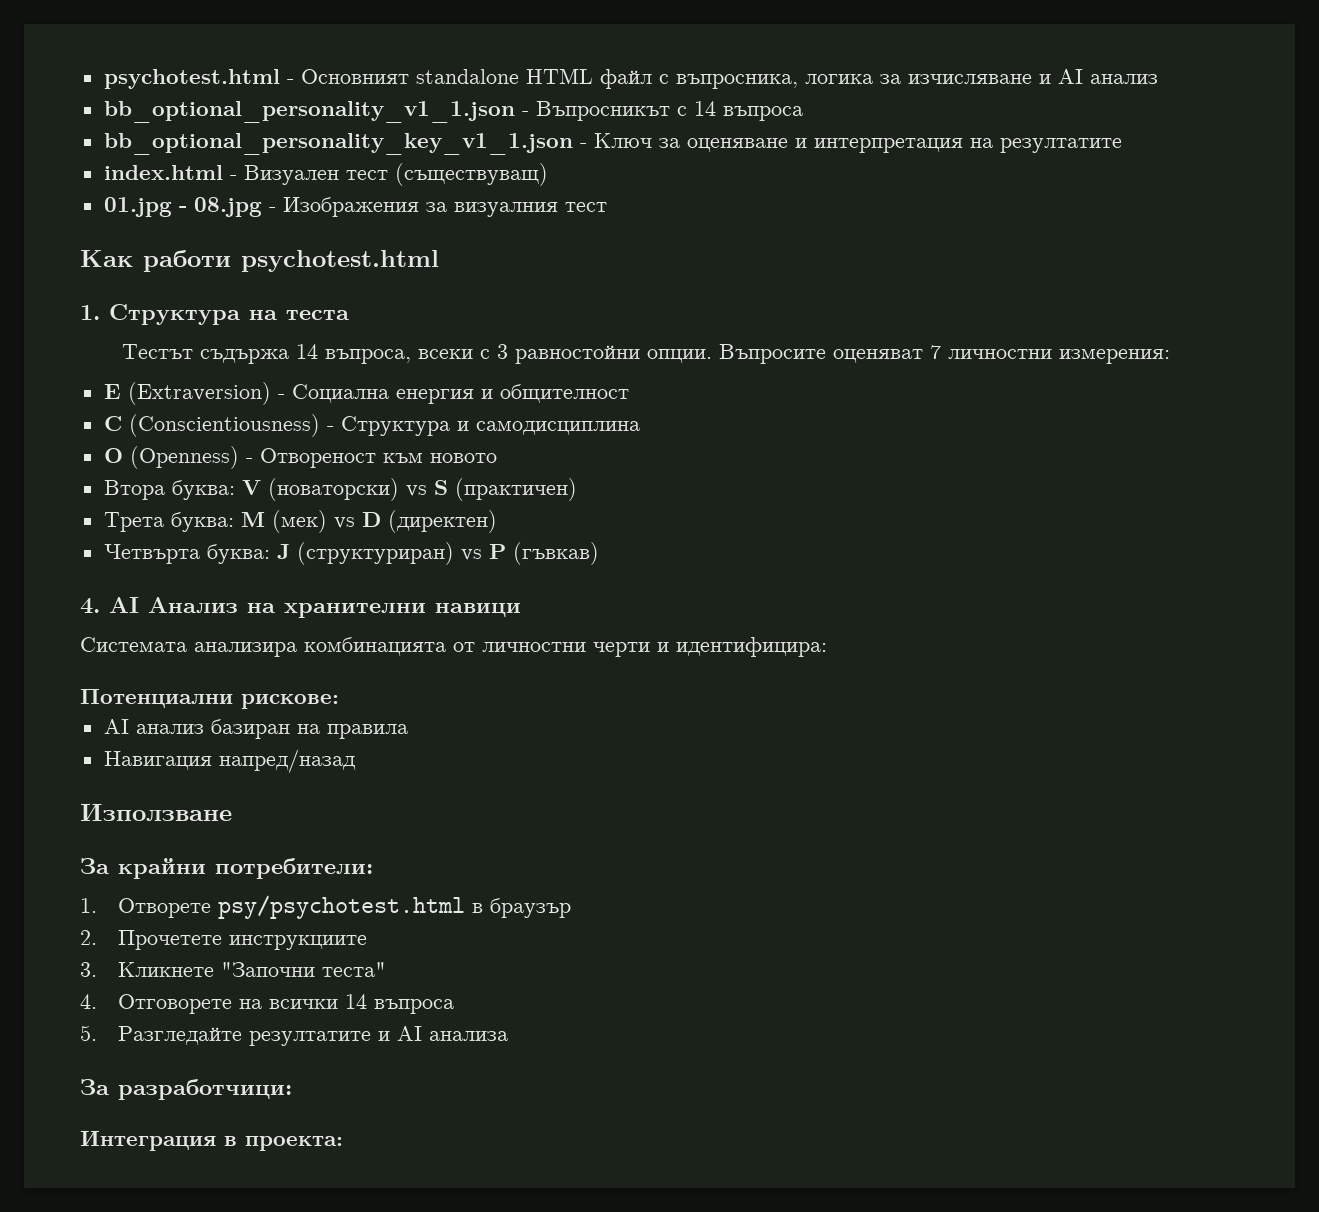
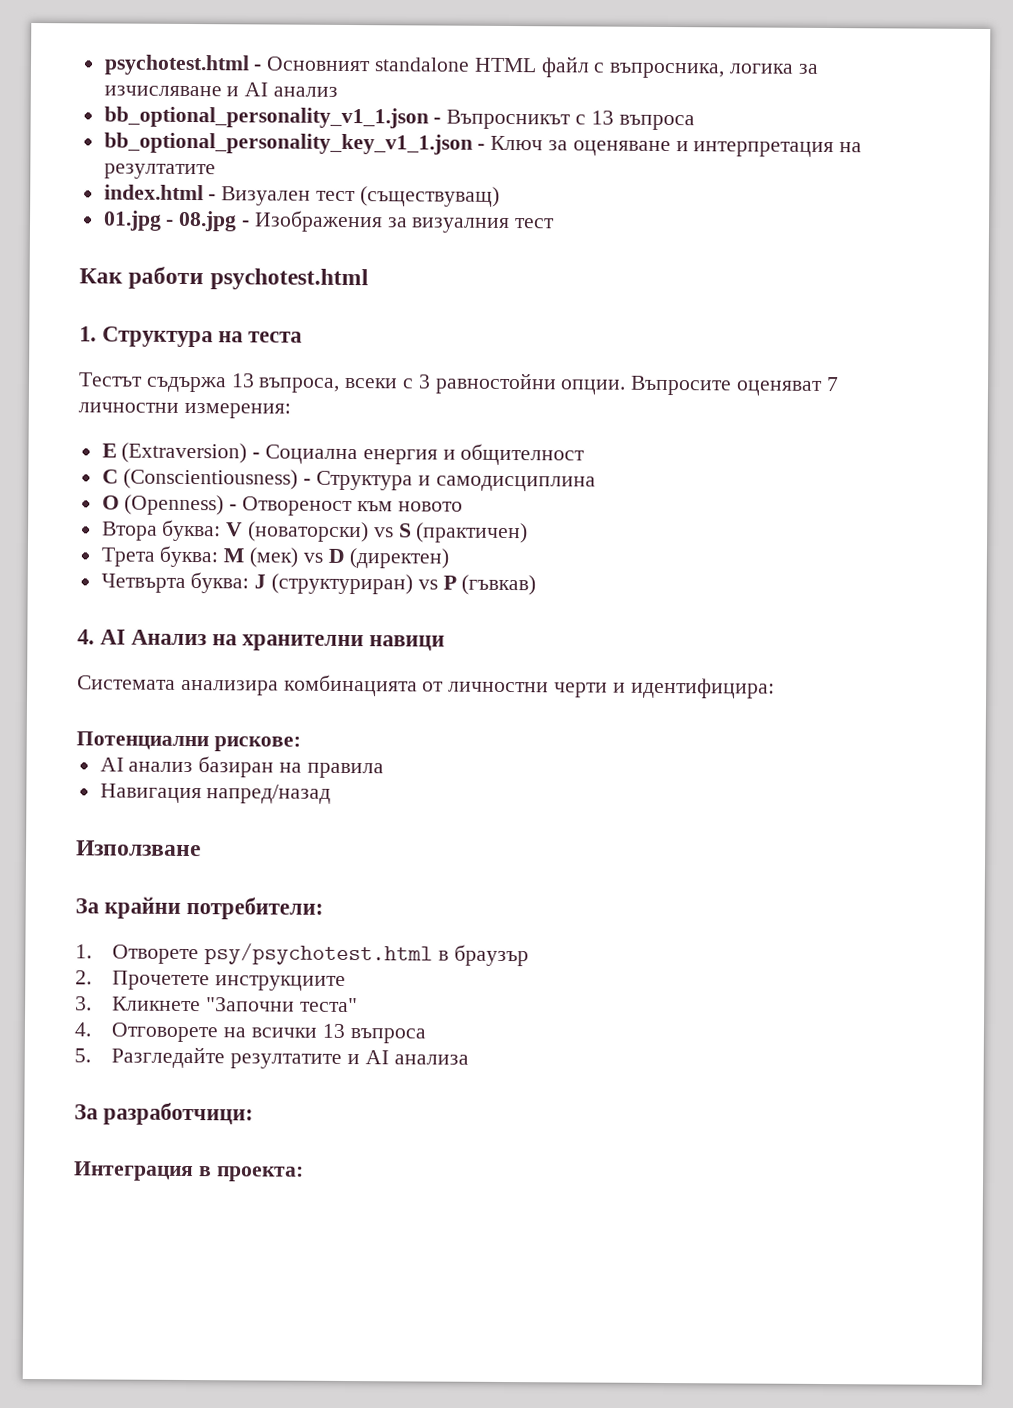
- bb_optional_personality_v1_1.json - Въпросникът с 14 въпроса
+ bb_optional_personality_v1_1.json - Въпросникът с 13 въпроса
- Тестът съдържа 14 въпроса, всеки с 3 равностойни опции.
+ Тестът съдържа 13 въпроса, всеки с 3 равностойни опции.
- 4. Отговорете на всички 14 въпроса
+ 4. Отговорете на всички 13 въпроса

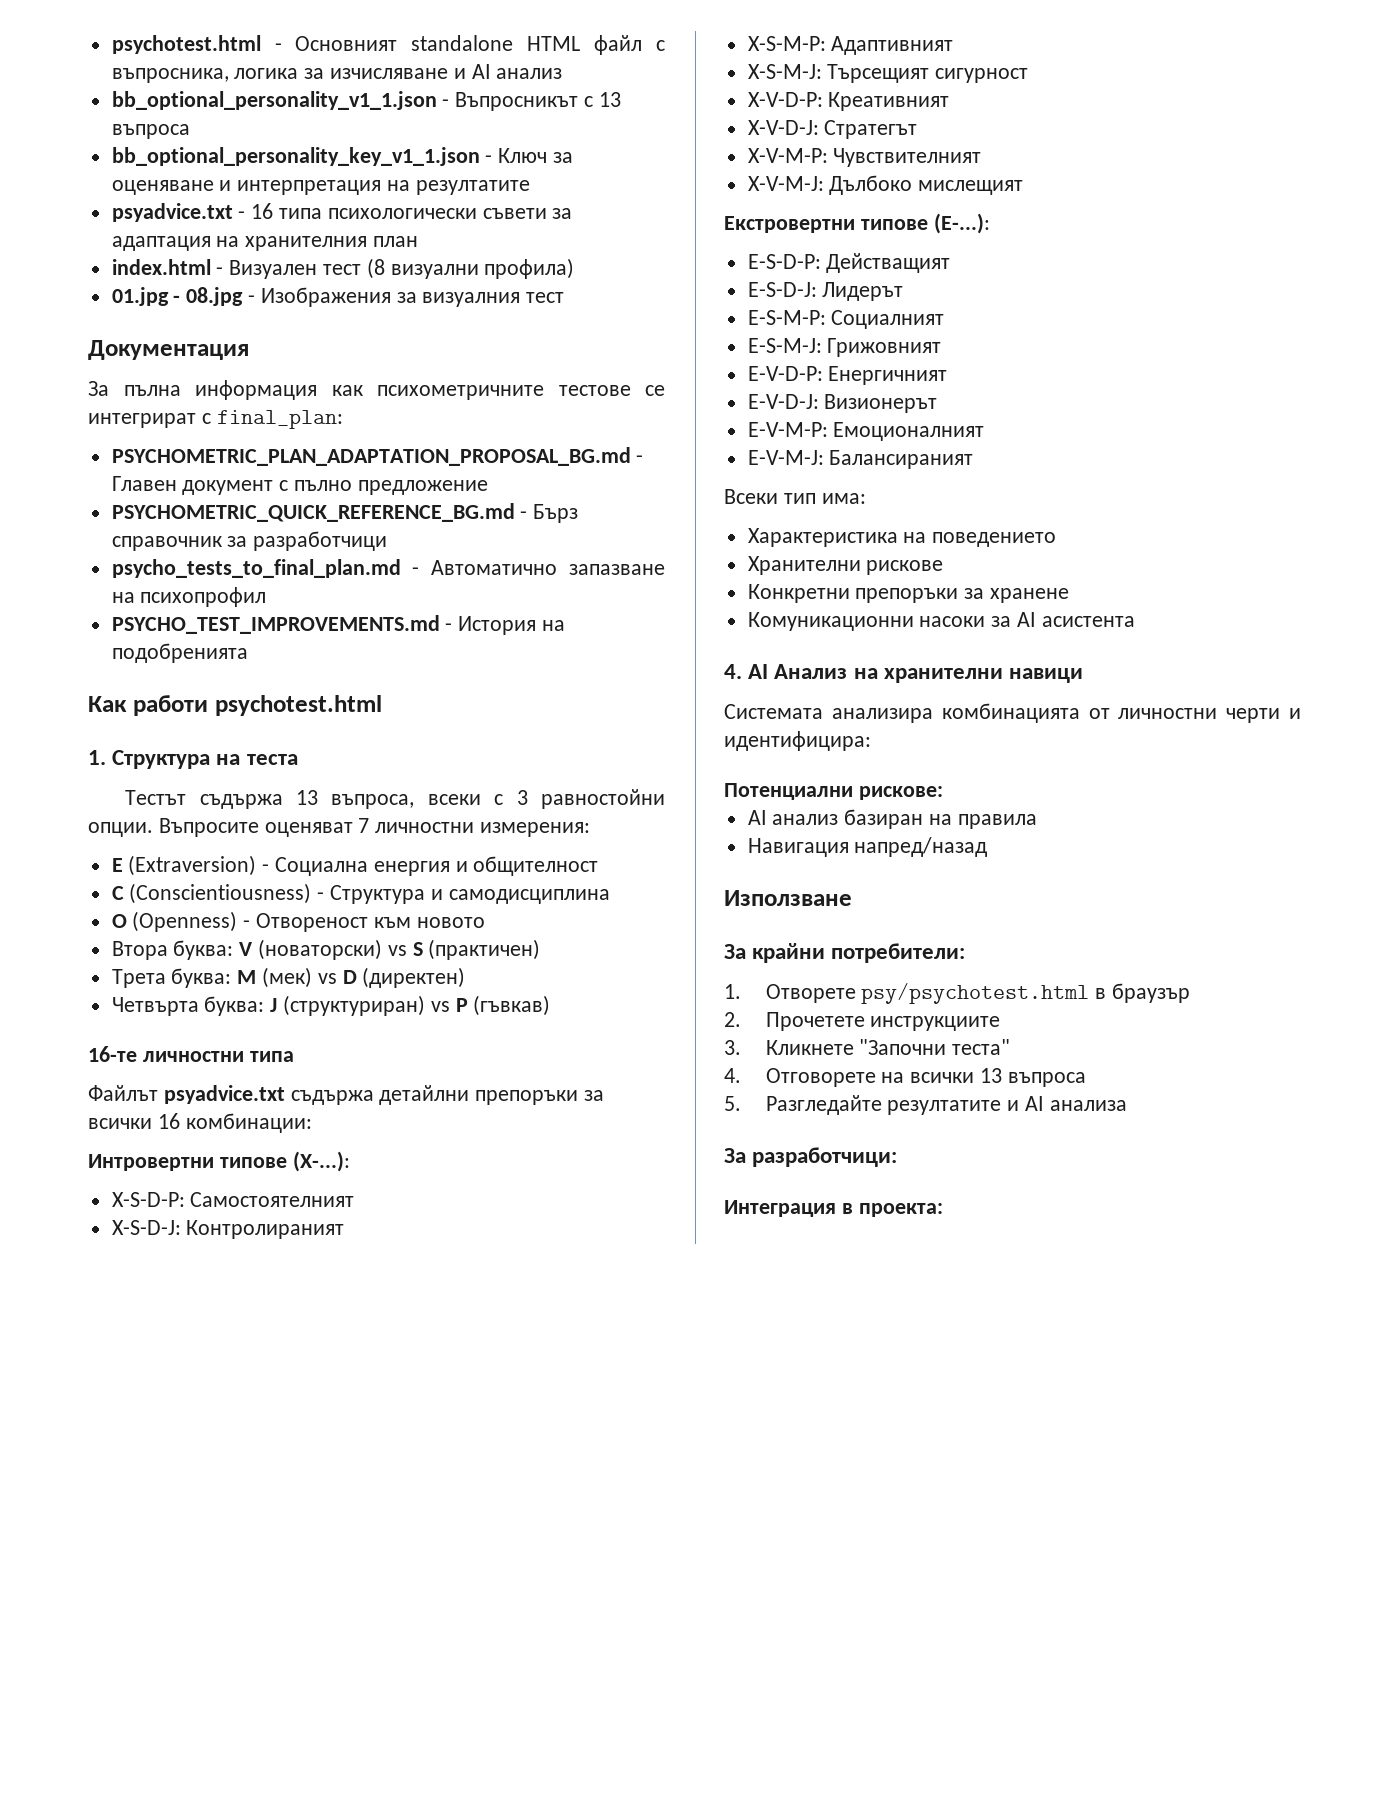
+ psyadvice.txt - 16 типа психологически съвети за адаптация на хранителния план
- index.html - Визуален тест (съществуващ)
+ index.html - Визуален тест (8 визуални профила)
+ Документация
+ За пълна информация как психометричните тестове се интегрират с final_plan:
+ PSYCHOMETRIC_PLAN_ADAPTATION_PROPOSAL_BG.md - Главен документ с пълно предложение
+ PSYCHOMETRIC_QUICK_REFERENCE_BG.md - Бърз справочник за разработчици
+ psycho_tests_to_final_plan.md - Автоматично запазване на психопрофил
+ PSYCHO_TEST_IMPROVEMENTS.md - История на подобренията
+ 16-те личностни типа
+ Файлът psyadvice.txt съдържа детайлни препоръки за всички 16 комбинации:
+ Интровертни типове (X-...):
+ X-S-D-P: Самостоятелният
+ X-S-D-J: Контролираният
+ X-S-M-P: Адаптивният
+ X-S-M-J: Търсещият сигурност
+ X-V-D-P: Креативният
+ X-V-D-J: Стратегът
+ X-V-M-P: Чувствителният
+ X-V-M-J: Дълбоко мислещият
+ Екстровертни типове (E-...):
+ E-S-D-P: Действащият
+ E-S-D-J: Лидерът
+ E-S-M-P: Социалният
+ E-S-M-J: Грижовният
+ E-V-D-P: Енергичният
+ E-V-D-J: Визионерът
+ E-V-M-P: Емоционалният
+ E-V-M-J: Балансираният
+ Всеки тип има:
+ Характеристика на поведението
+ Хранителни рискове
+ Конкретни препоръки за хранене
+ Комуникационни насоки за AI асистента

